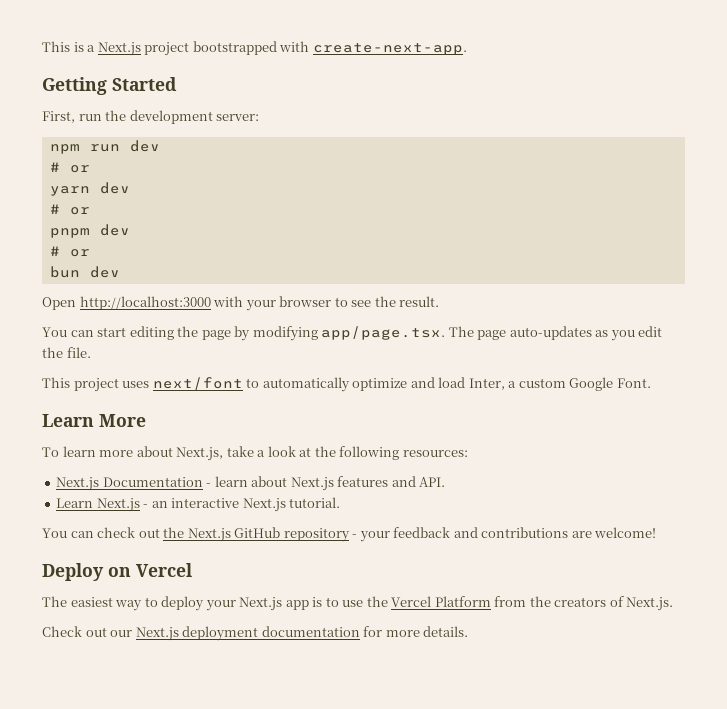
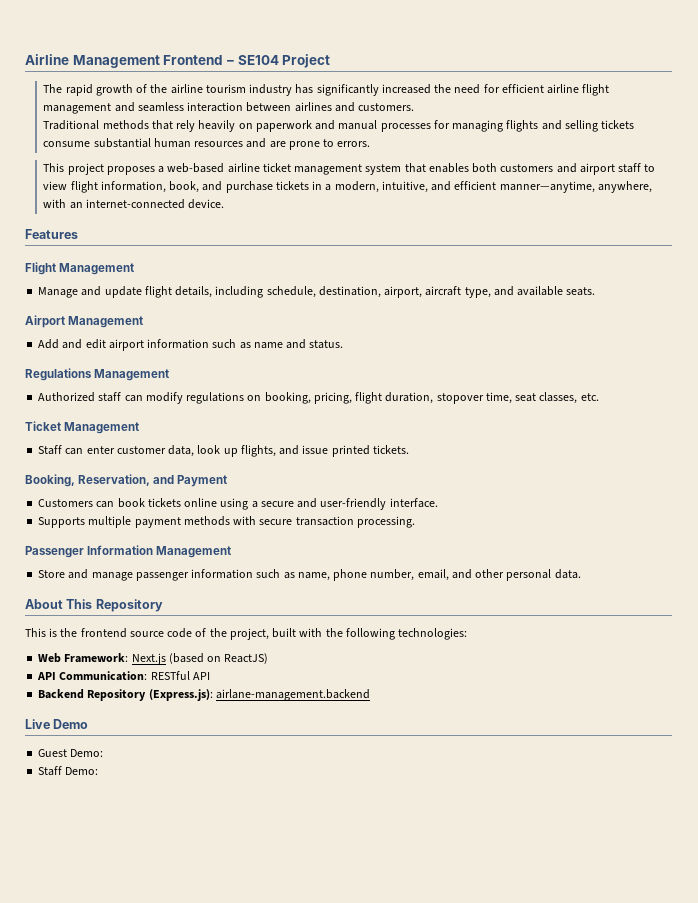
- This is a Next.js project bootstrapped with create-next-app.
- Getting Started
- First, run the development server:
- npm run dev
- # or
- yarn dev
- # or
- pnpm dev
- # or
- bun dev
- Open http://localhost:3000 with your browser to see the result.
- You can start editing the page by modifying app/page.tsx. The page auto-updates as you edit the file.
- This project uses next/font to automatically optimize and load Inter, a custom Google Font.
- Learn More
- To learn more about Next.js, take a look at the following resources:
- Next.js Documentation - learn about Next.js features and API.
- Learn Next.js - an interactive Next.js tutorial.
- You can check out the Next.js GitHub repository - your feedback and contributions are welcome!
- Deploy on Vercel
- The easiest way to deploy your Next.js app is to use the Vercel Platform from the creators of Next.js.
- Check out our Next.js deployment documentation for more details.
+ Airline Management Frontend – SE104 Project
+ The rapid growth of the airline tourism industry has significantly increased the need for efficient airline flight management and seamless interaction between airlines and customers.
+ Traditional methods that rely heavily on paperwork and manual processes for managing flights and selling tickets consume substantial human resources and are prone to errors.
+ This project proposes a web-based airline ticket management system that enables both customers and airport staff to view flight information, book, and purchase tickets in a modern, intuitive, and efficient manner—anytime, anywhere, with an internet-connected device.
+ Features
+ Flight Management
+ Manage and update flight details, including schedule, destination, airport, aircraft type, and available seats.
+ Airport Management
+ Add and edit airport information such as name and status.
+ Regulations Management
+ Authorized staff can modify regulations on booking, pricing, flight duration, stopover time, seat classes, etc.
+ Ticket Management
+ Staff can enter customer data, look up flights, and issue printed tickets.
+ Booking, Reservation, and Payment
+ Customers can book tickets online using a secure and user-friendly interface.
+ Supports multiple payment methods with secure transaction processing.
+ Passenger Information Management
+ Store and manage passenger information such as name, phone number, email, and other personal data.
+ About This Repository
+ This is the frontend source code of the project, built with the following technologies:
+ Web Framework: Next.js (based on ReactJS)
+ API Communication: RESTful API
+ Backend Repository (Express.js): airlane-management.backend
+ Live Demo
+ Guest Demo:
+ Staff Demo:

